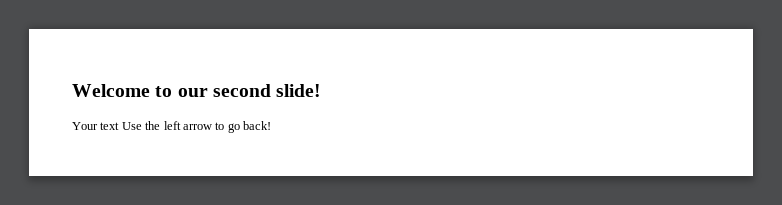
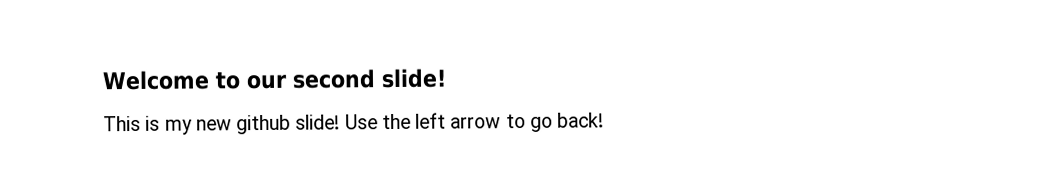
- Your text Use the left arrow to go back!
+ This is my new github slide! Use the left arrow to go back!

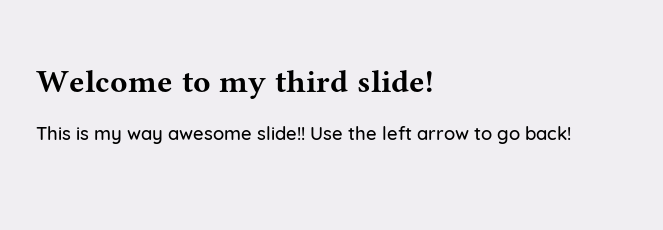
- Welcome to our second slide!
+ Welcome to my third slide!
- This is my new github slide!
+ This is my way awesome slide!!

